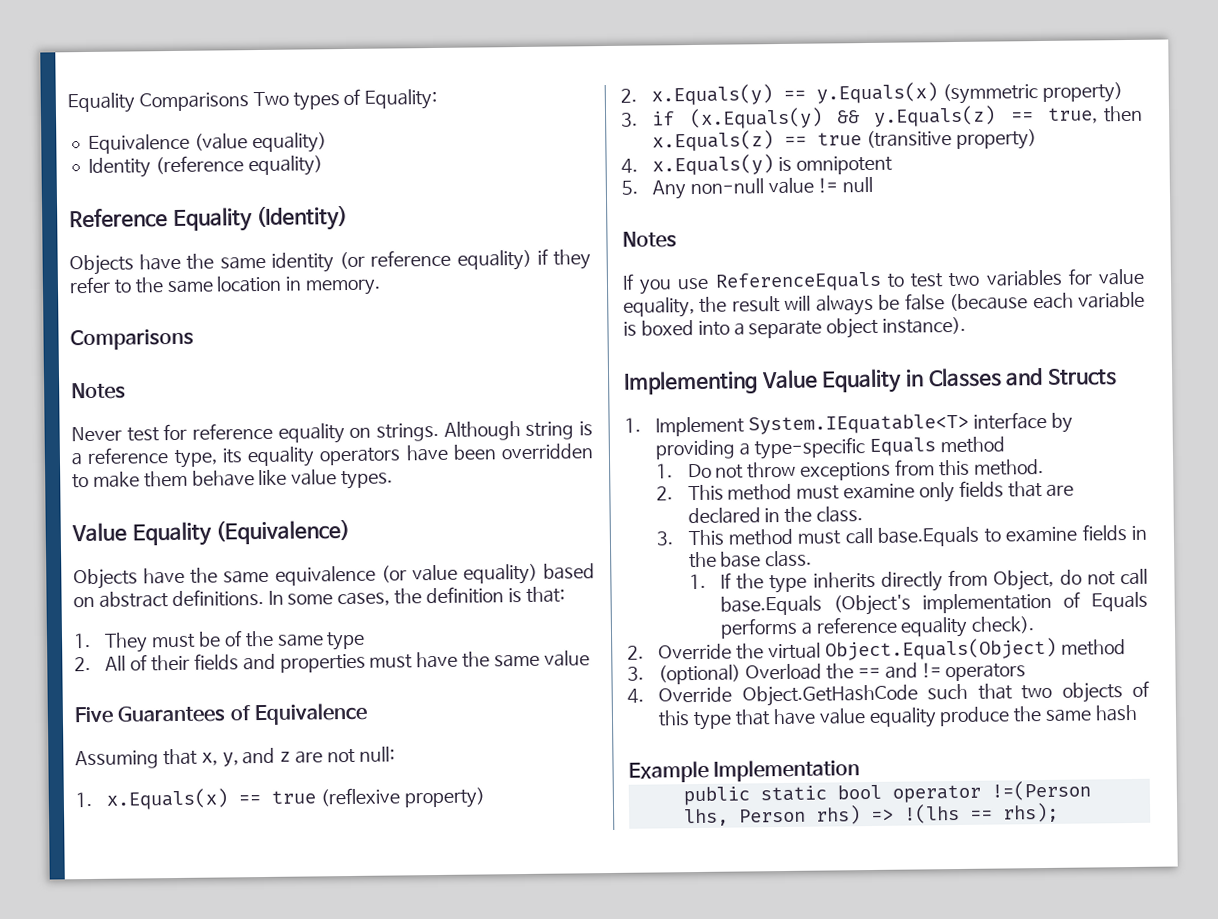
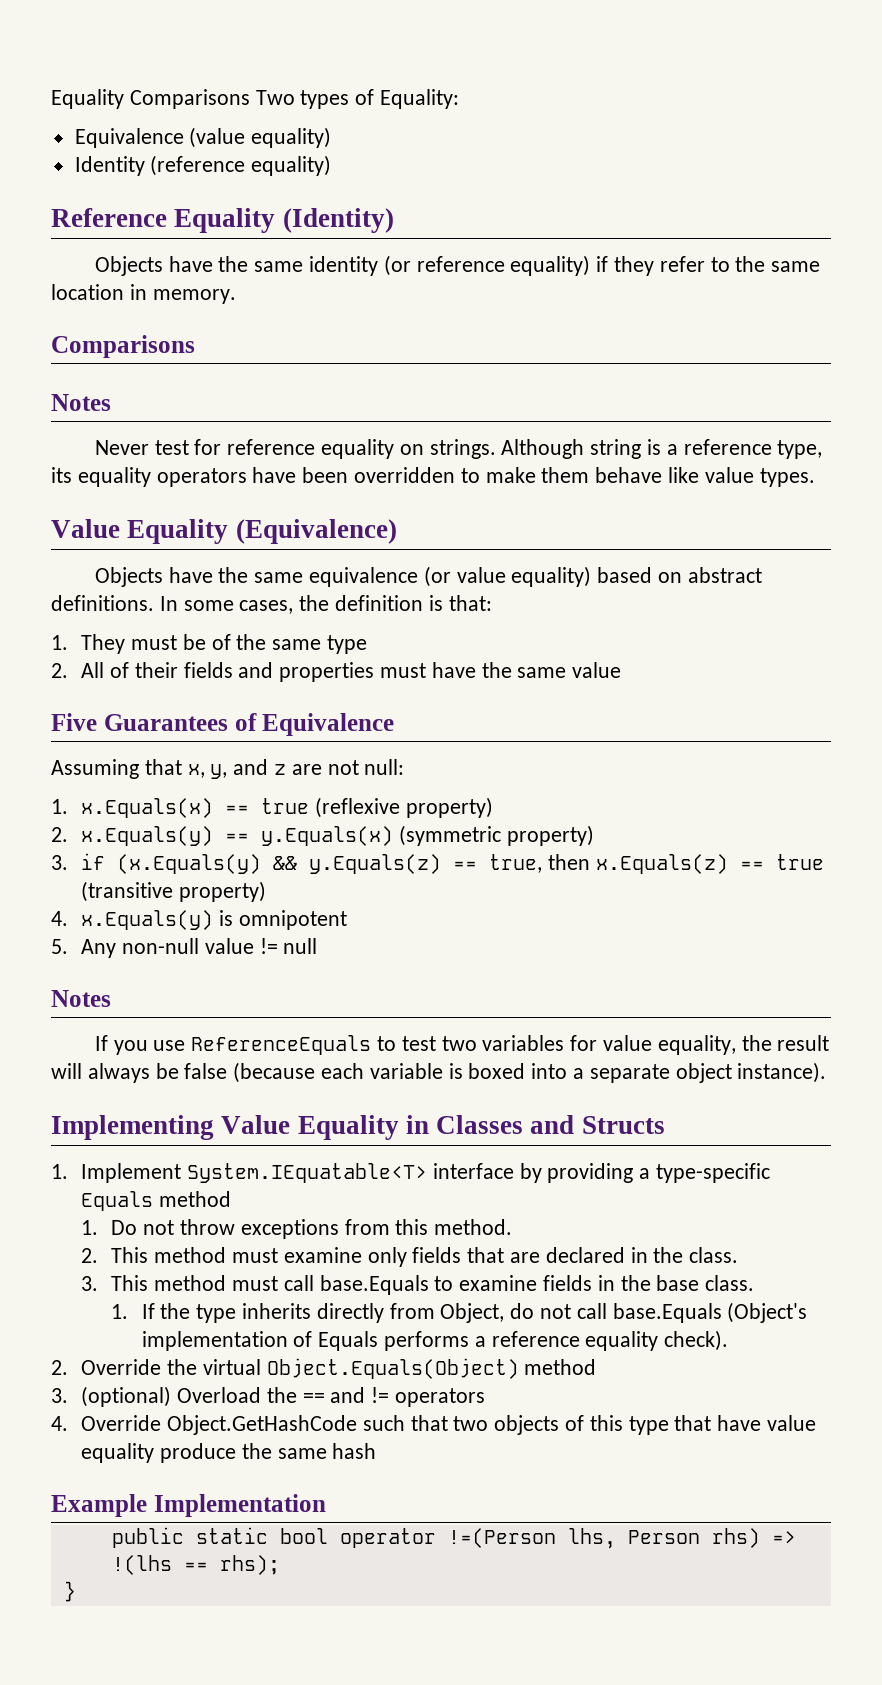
+ }

